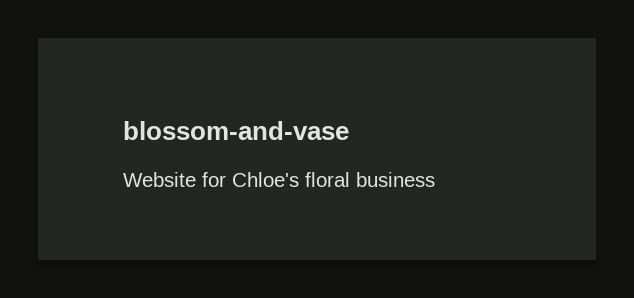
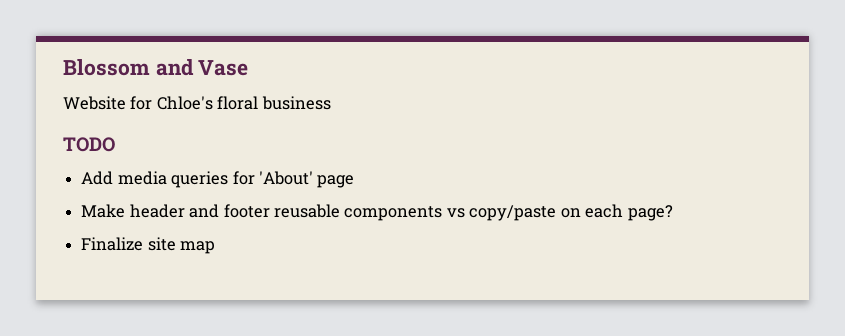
- blossom-and-vase
+ Blossom and Vase
+ TODO
+ Add media queries for 'About' page
+ Make header and footer reusable components vs copy/paste on each page?
+ Finalize site map

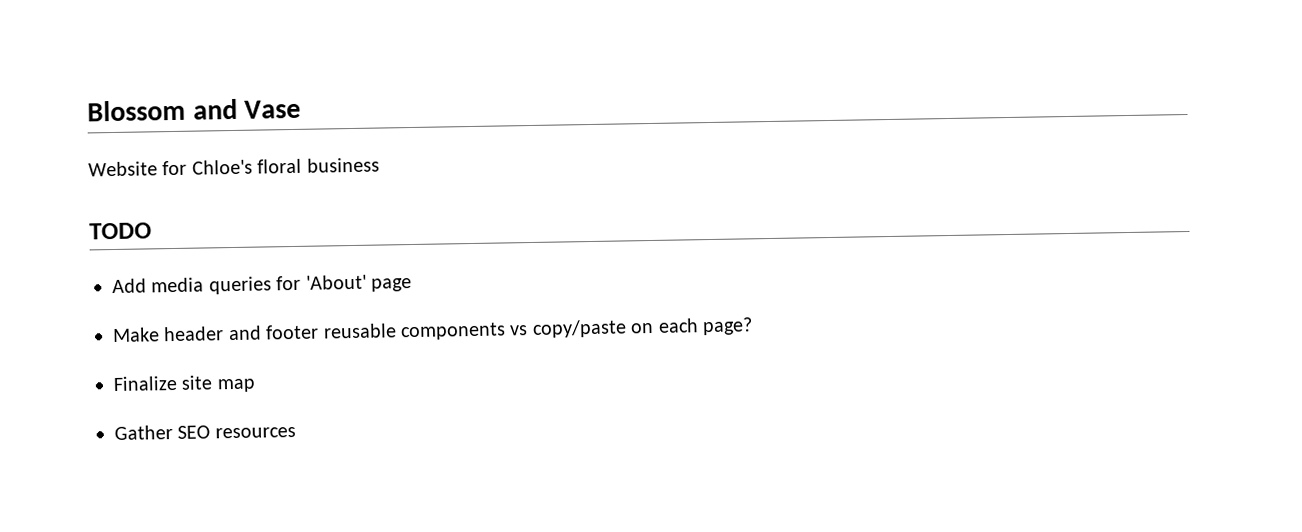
+ Gather SEO resources

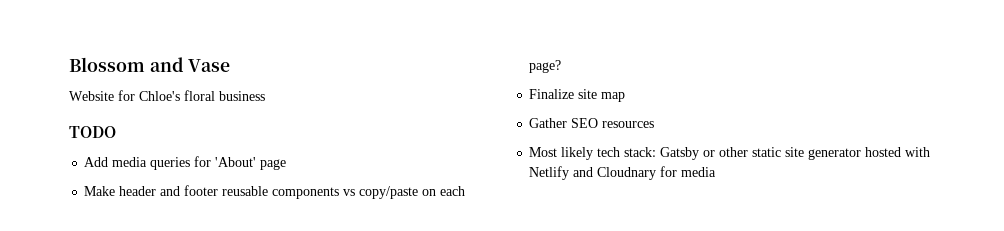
+ Most likely tech stack: Gatsby or other static site generator hosted with Netlify and Cloudnary for media

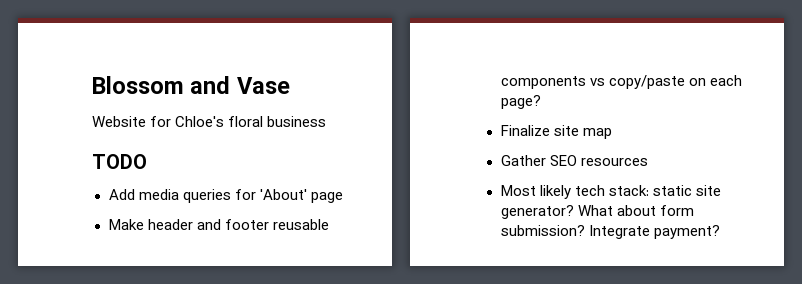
- Most likely tech stack: Gatsby or other static site generator hosted with Netlify and Cloudnary for media
+ Most likely tech stack: static site generator? What about form submission? Integrate payment?

